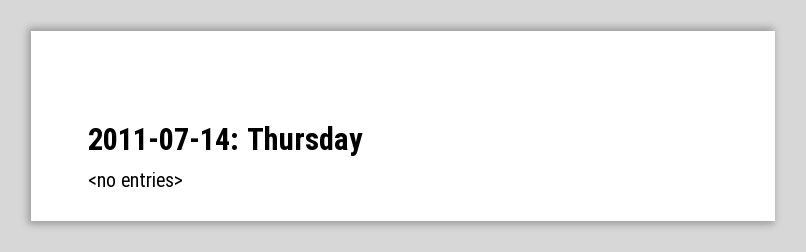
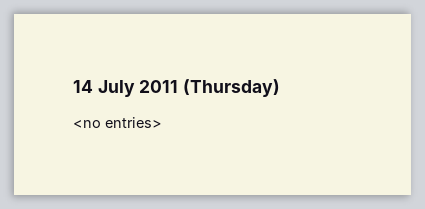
- 2011-07-14: Thursday
+ 14 July 2011 (Thursday)

